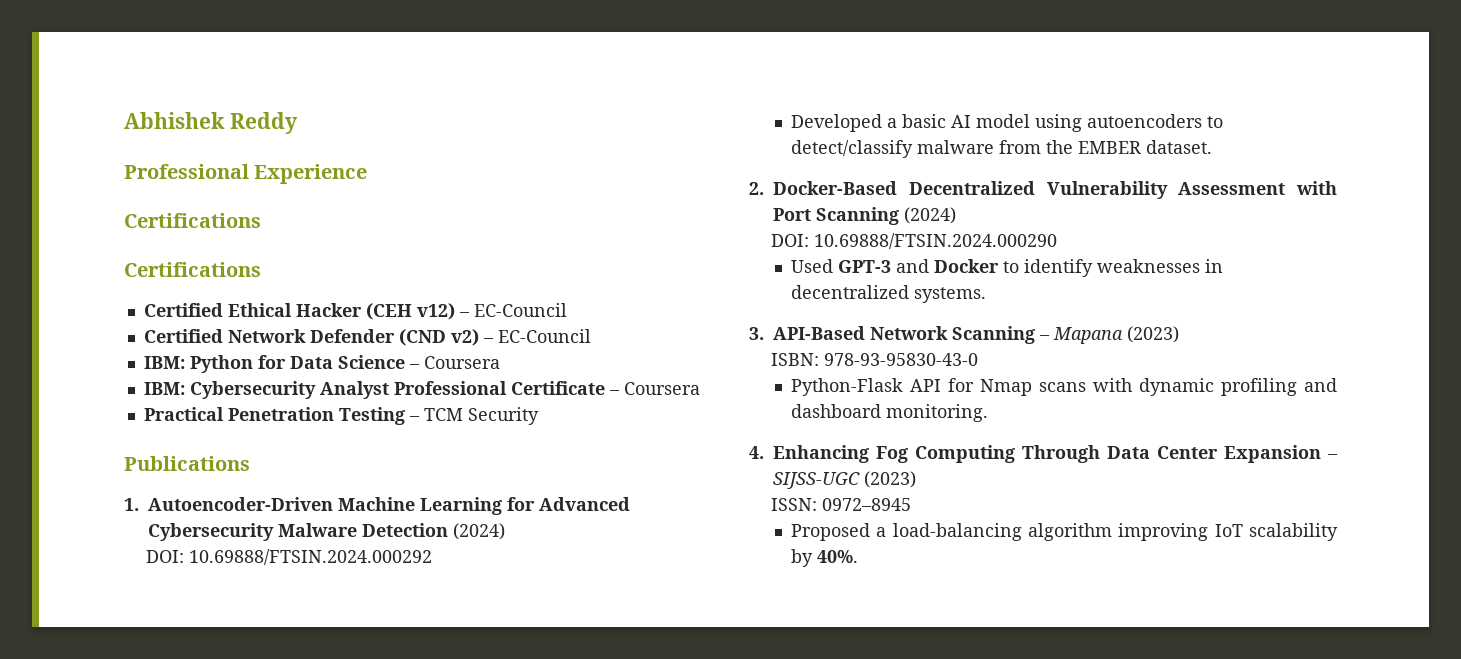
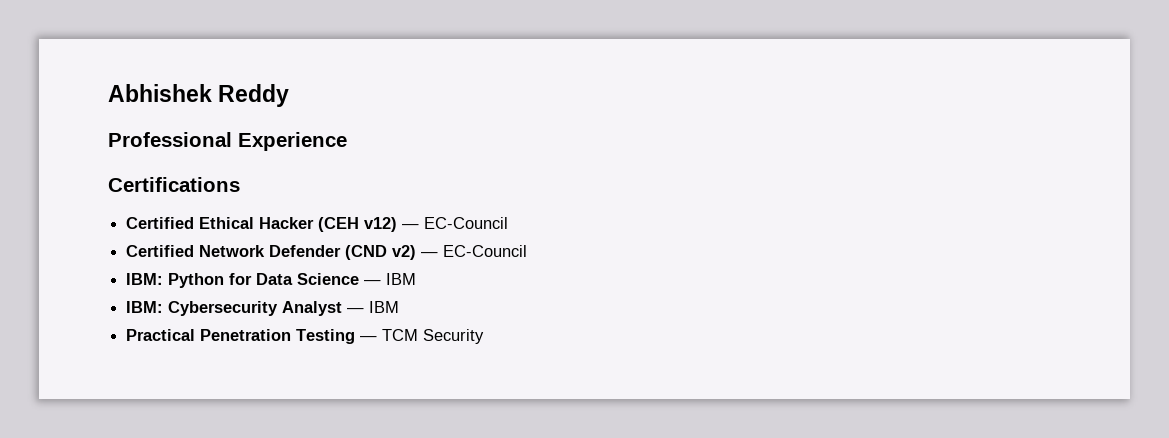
  Professional Experience
- Certifications
- Certified Ethical Hacker (CEH v12) – EC-Council
+ Certified Ethical Hacker (CEH v12) — EC-Council
- Certified Network Defender (CND v2) – EC-Council
+ Certified Network Defender (CND v2) — EC-Council
- IBM: Python for Data Science – Coursera
+ IBM: Python for Data Science — IBM
- IBM: Cybersecurity Analyst Professional Certificate – Coursera
+ IBM: Cybersecurity Analyst — IBM
- Practical Penetration Testing – TCM Security
+ Practical Penetration Testing — TCM Security
- Publications
- 1. Autoencoder-Driven Machine Learning for Advanced Cybersecurity Malware Detection (2024)
- DOI: 10.69888/FTSIN.2024.000292
- Developed a basic AI model using autoencoders to detect/classify malware from the EMBER dataset.
- 2. Docker-Based Decentralized Vulnerability Assessment with Port Scanning (2024)
- DOI: 10.69888/FTSIN.2024.000290
- Used GPT-3 and Docker to identify weaknesses in decentralized systems.
- 3. API-Based Network Scanning – Mapana (2023)
- ISBN: 978-93-95830-43-0
- Python-Flask API for Nmap scans with dynamic profiling and dashboard monitoring.
- 4. Enhancing Fog Computing Through Data Center Expansion – SIJSS-UGC (2023)
- ISSN: 0972–8945
- Proposed a load-balancing algorithm improving IoT scalability by 40%.

